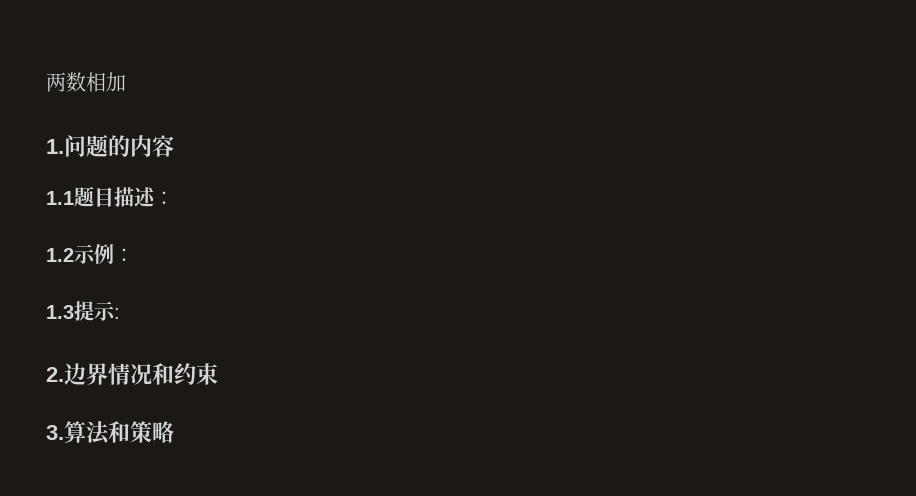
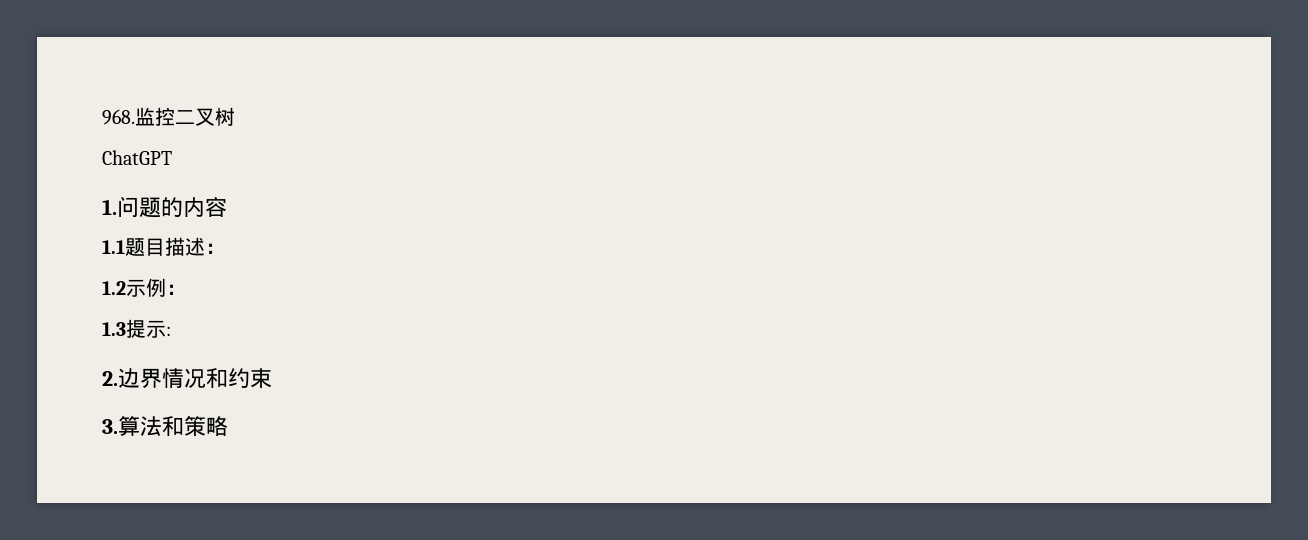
- 两数相加
+ 968.监控二叉树
+ ChatGPT

